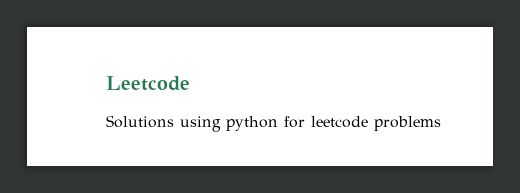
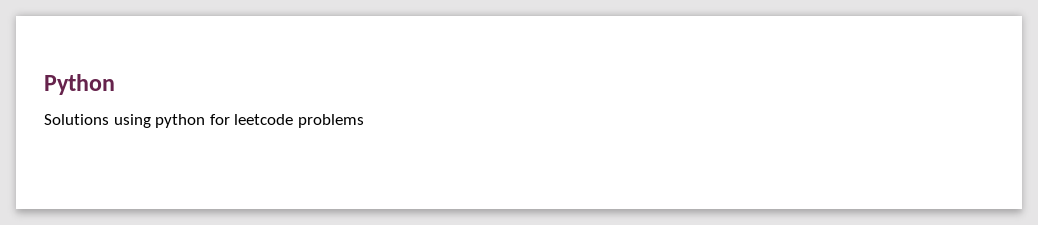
- Leetcode
+ Python

